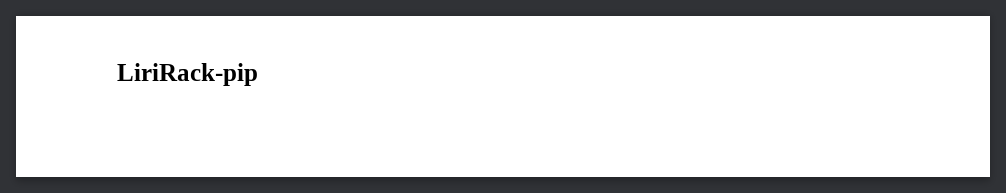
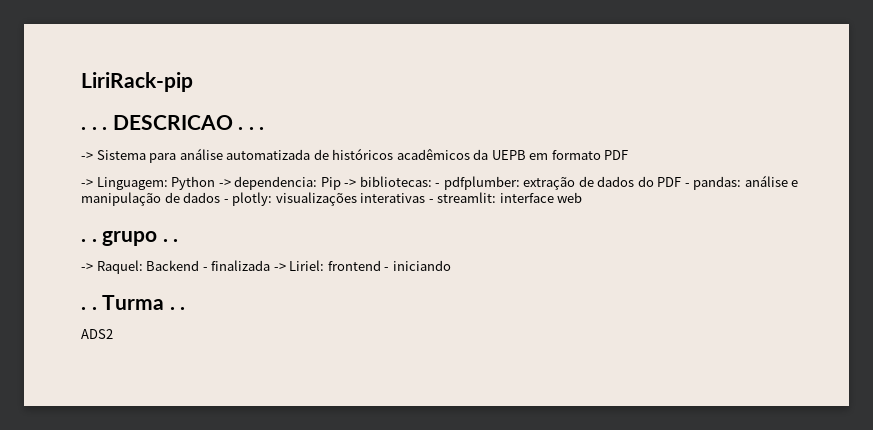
+ . . . DESCRICAO . . .
+ -> Sistema para análise automatizada de históricos acadêmicos da UEPB em formato PDF
+ -> Linguagem: Python -> dependencia: Pip -> bibliotecas: - pdfplumber: extração de dados do PDF - pandas: análise e manipulação de dados - plotly: visualizações interativas - streamlit: interface web
+ . . grupo . .
+ -> Raquel: Backend - finalizada -> Liriel: frontend - iniciando
+ . . Turma . .
+ ADS2

